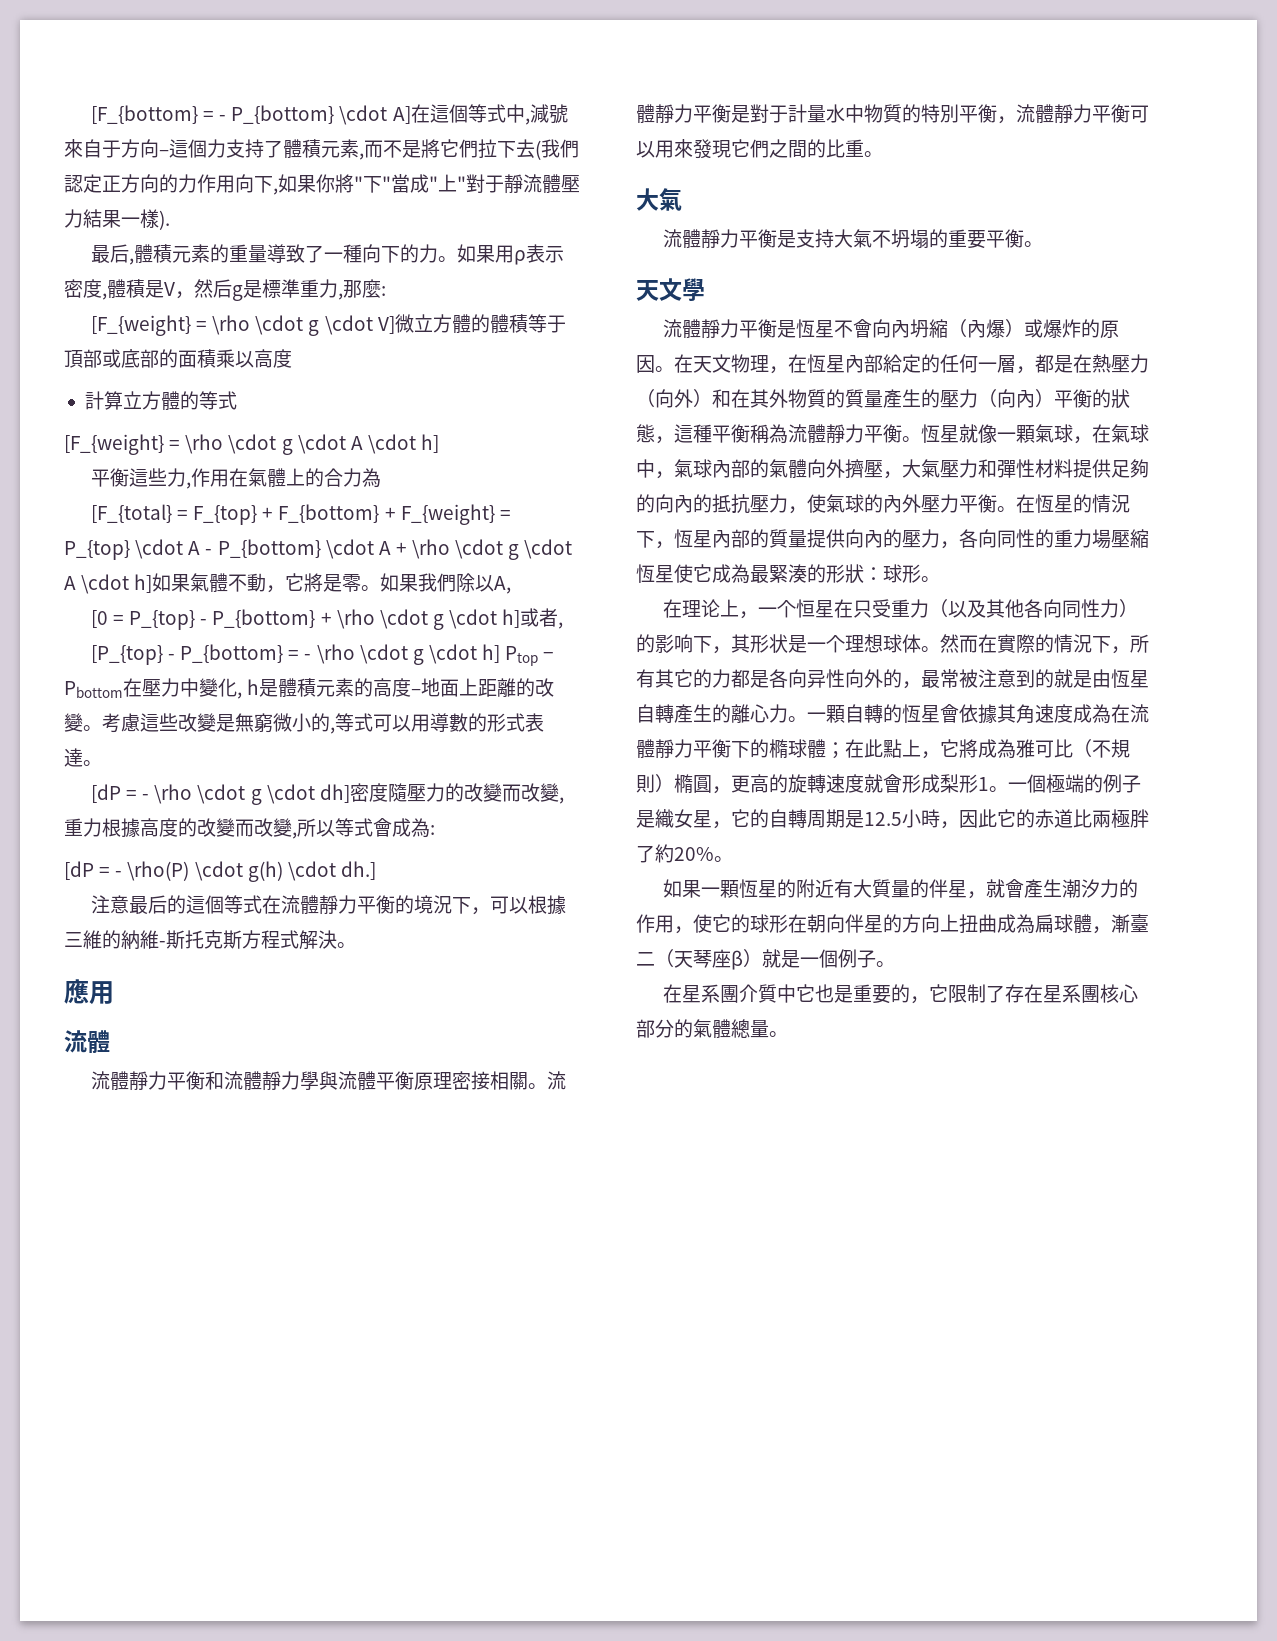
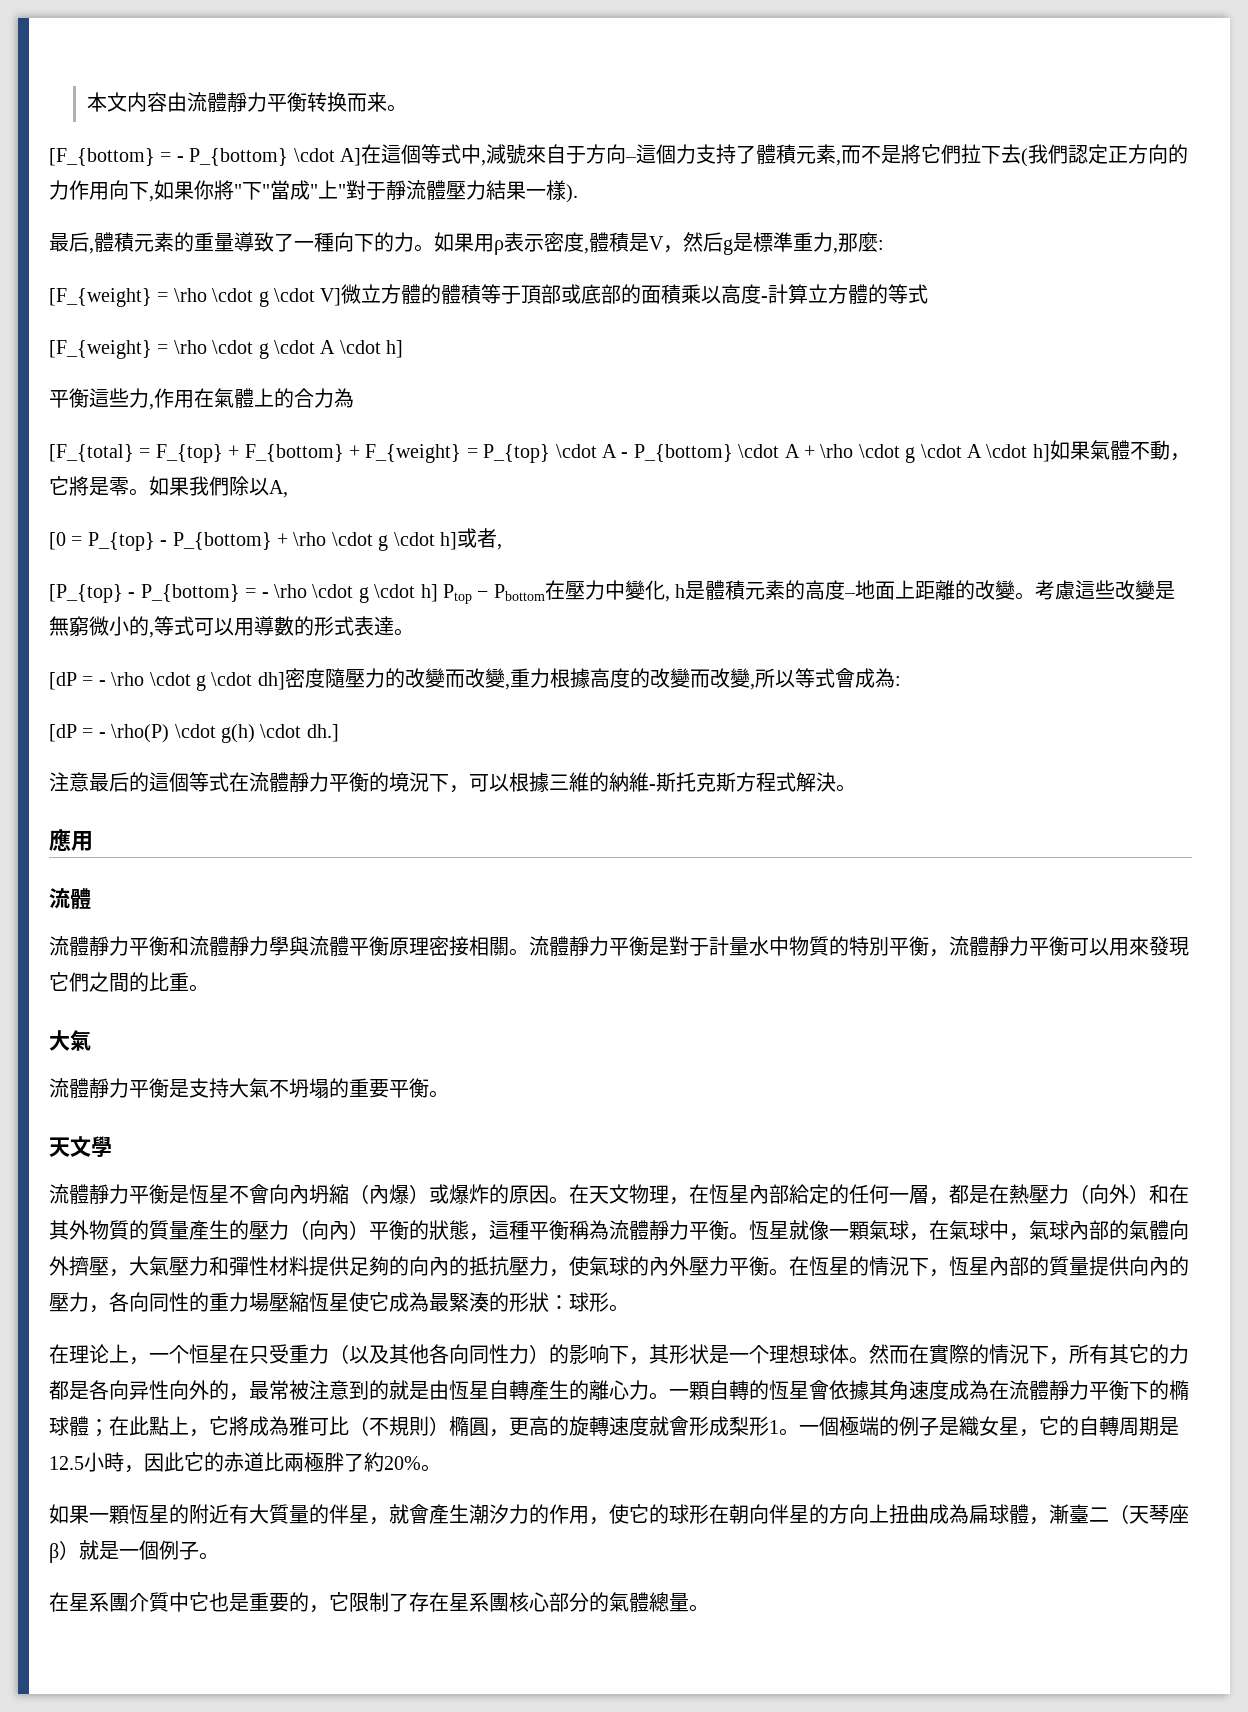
+ 本文内容由流體靜力平衡转换而来。
- [F_{weight} = \rho \cdot g \cdot V]微立方體的體積等于頂部或底部的面積乘以高度
- 計算立方體的等式
+ [F_{weight} = \rho \cdot g \cdot V]微立方體的體積等于頂部或底部的面積乘以高度-計算立方體的等式

